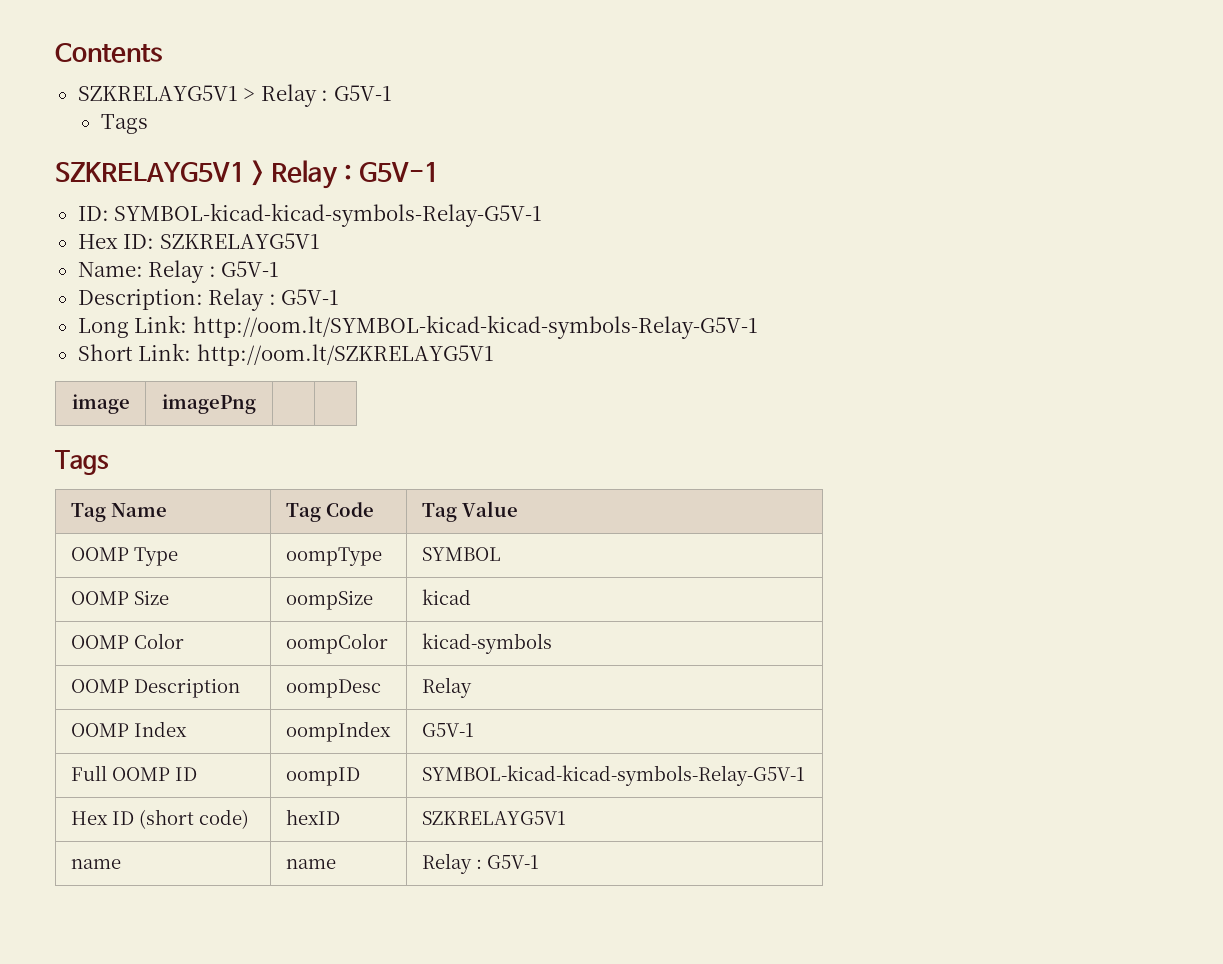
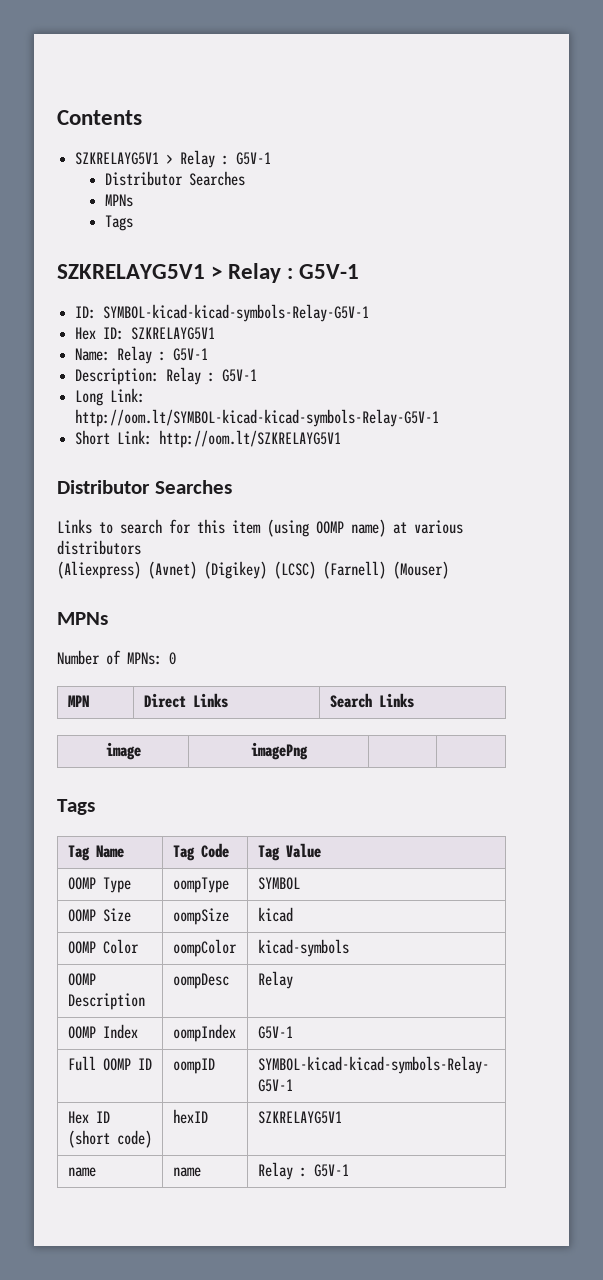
  Contents
  SZKRELAYG5V1 > Relay : G5V-1
+ Distributor Searches
+ MPNs
  Short Link: http://oom.lt/SZKRELAYG5V1
+ Distributor Searches
+ Links to search for this item (using OOMP name) at various distributors
+ (Aliexpress) (Avnet) (Digikey) (LCSC) (Farnell) (Mouser)
+ MPNs
+ Number of MPNs: 0
+ MPN | Direct Links | Search Links

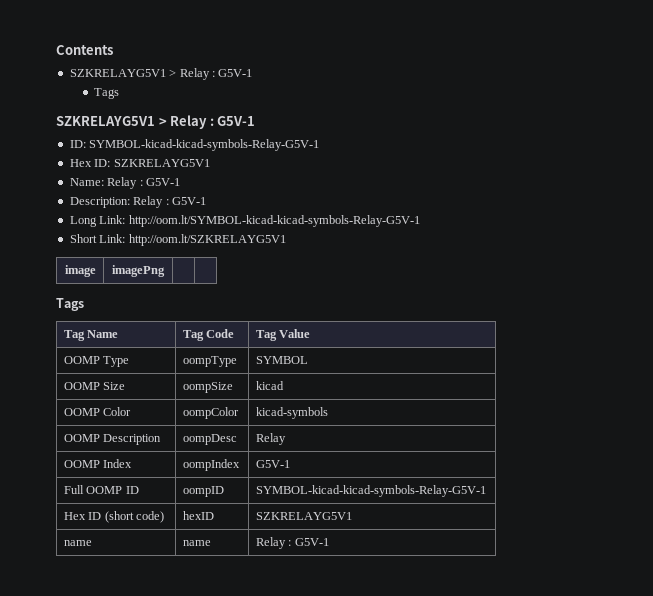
  Contents
  SZKRELAYG5V1 > Relay : G5V-1
- Distributor Searches
- MPNs
  Short Link: http://oom.lt/SZKRELAYG5V1
- Distributor Searches
- Links to search for this item (using OOMP name) at various distributors
- (Aliexpress) (Avnet) (Digikey) (LCSC) (Farnell) (Mouser)
- MPNs
- Number of MPNs: 0
- MPN | Direct Links | Search Links

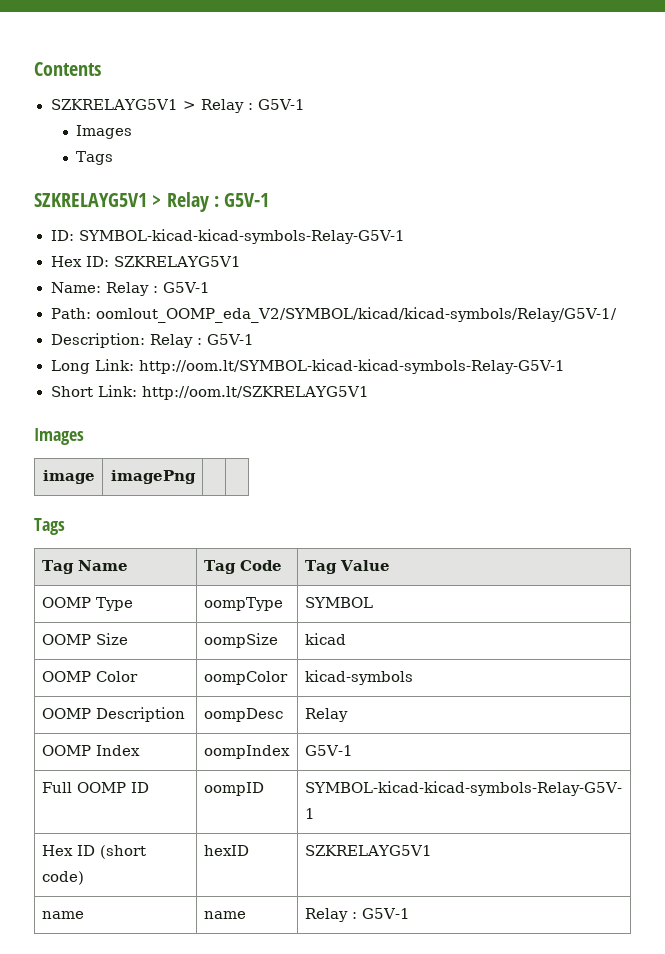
  Contents
  SZKRELAYG5V1 > Relay : G5V-1
+ Images
+ Path: oomlout_OOMP_eda_V2/SYMBOL/kicad/kicad-symbols/Relay/G5V-1/
  Short Link: http://oom.lt/SZKRELAYG5V1
+ Images

